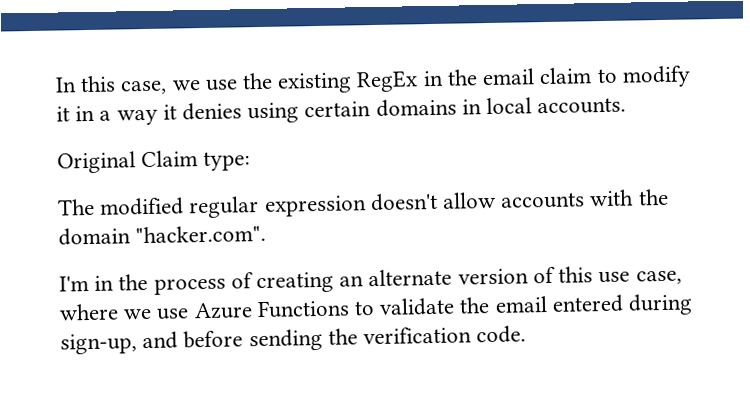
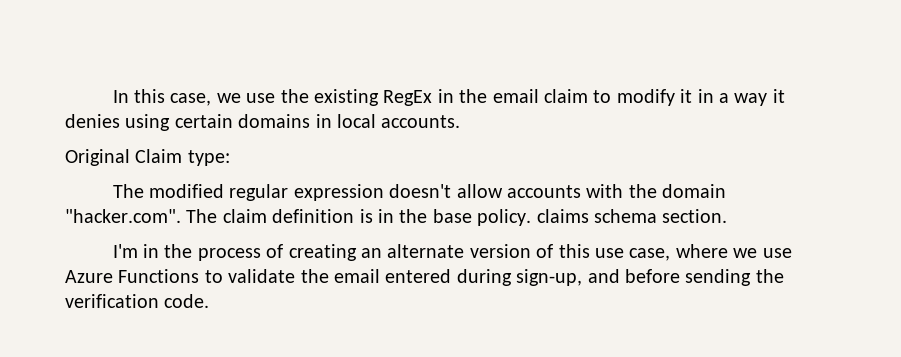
- The modified regular expression doesn't allow accounts with the domain "hacker.com".
+ The modified regular expression doesn't allow accounts with the domain "hacker.com". The claim definition is in the base policy. claims schema section.

